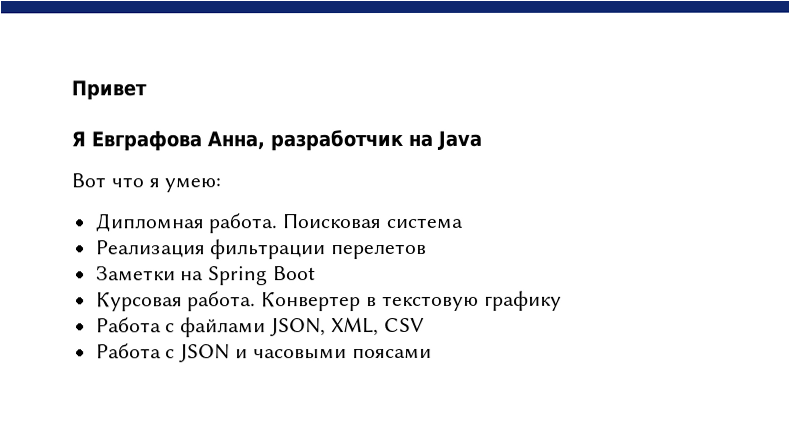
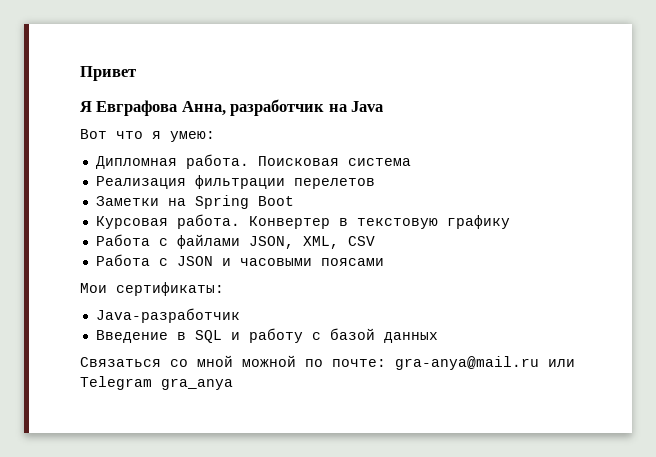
+ Мои сертификаты:
+ Java-разработчик
+ Введение в SQL и работу с базой данных
+ Связаться со мной можной по почте: gra-anya@mail.ru или Telegram gra_anya

